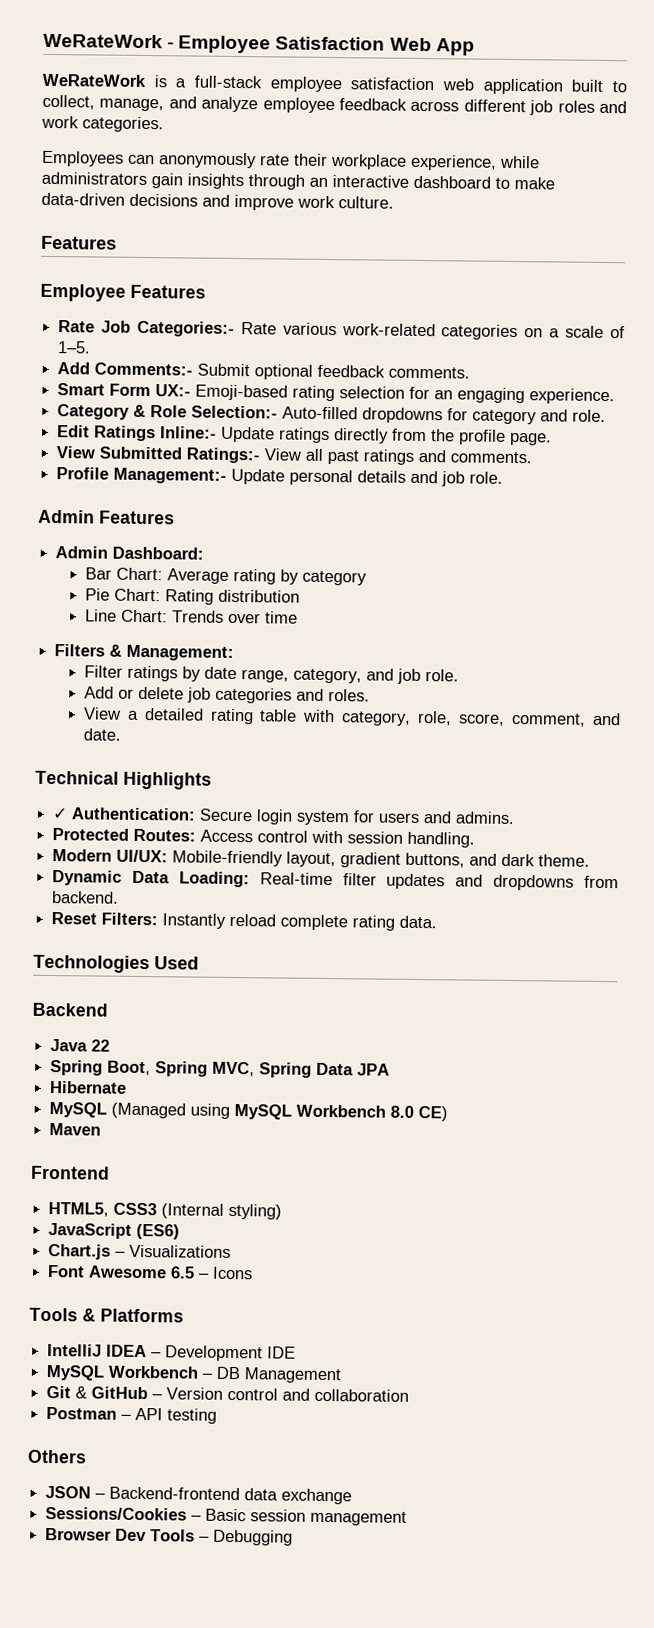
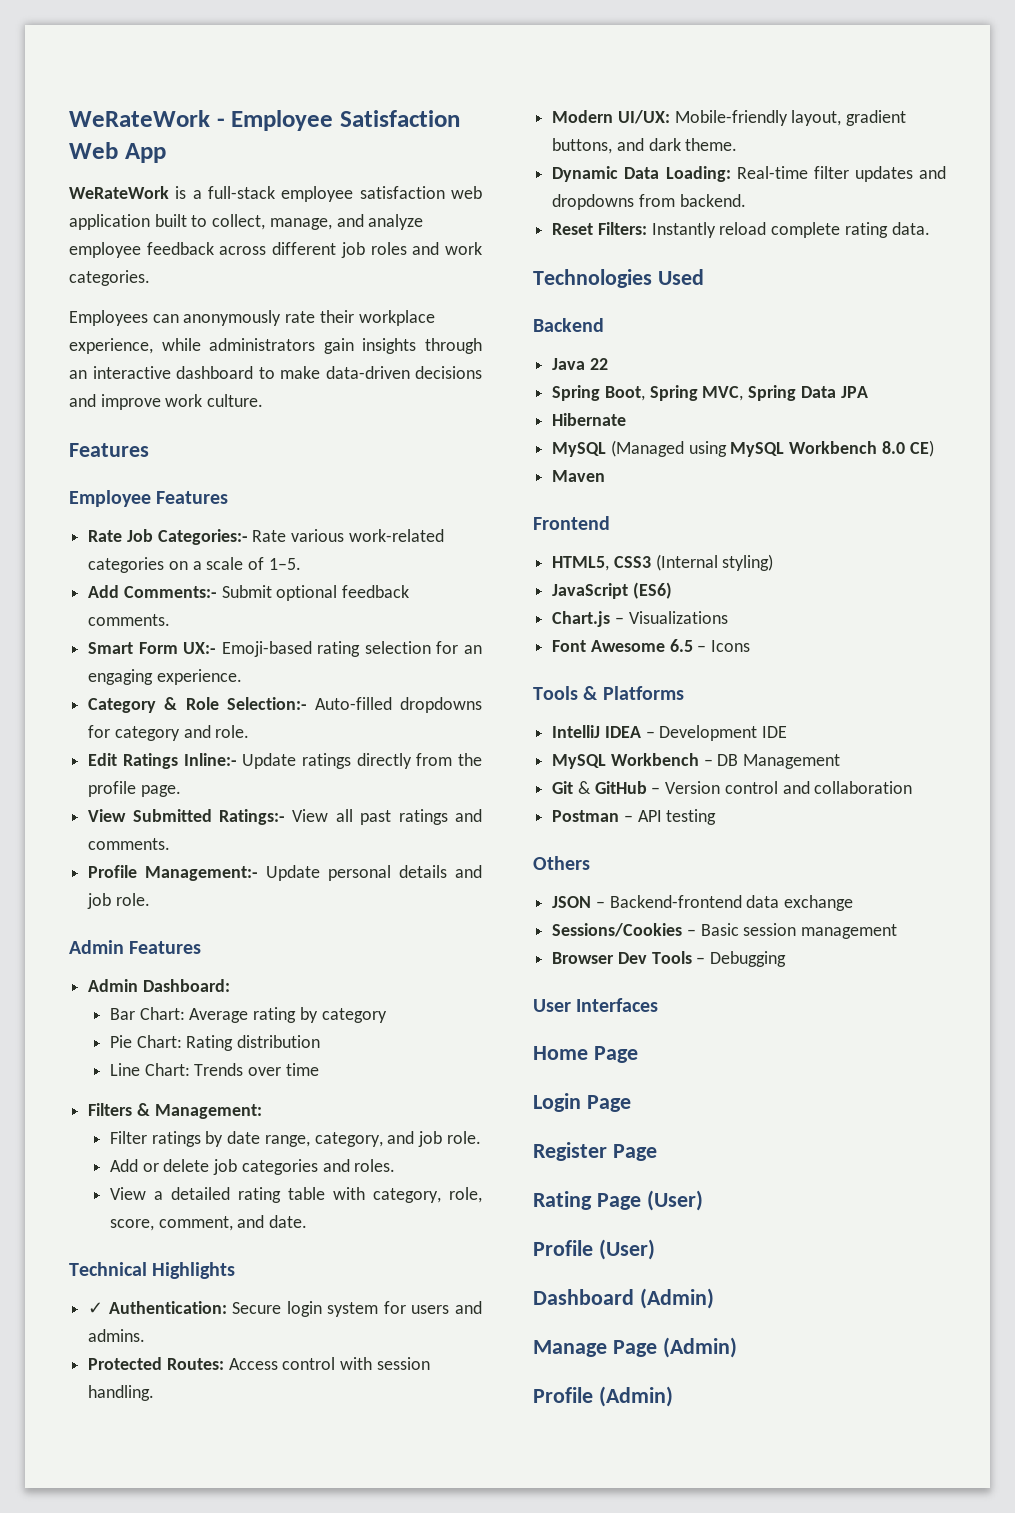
+ User Interfaces
+ Home Page
+ Login Page
+ Register Page
+ Rating Page (User)
+ Profile (User)
+ Dashboard (Admin)
+ Manage Page (Admin)
+ Profile (Admin)

